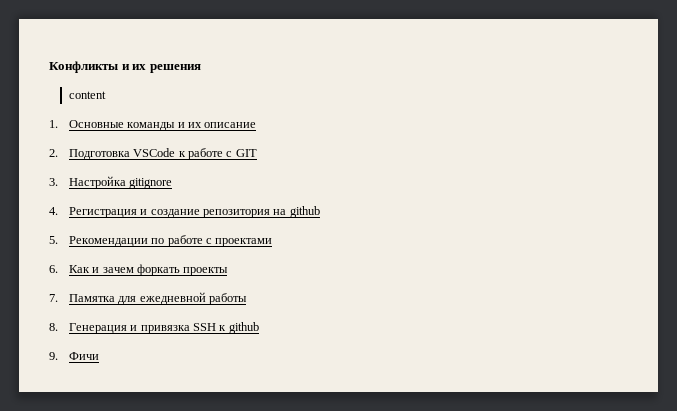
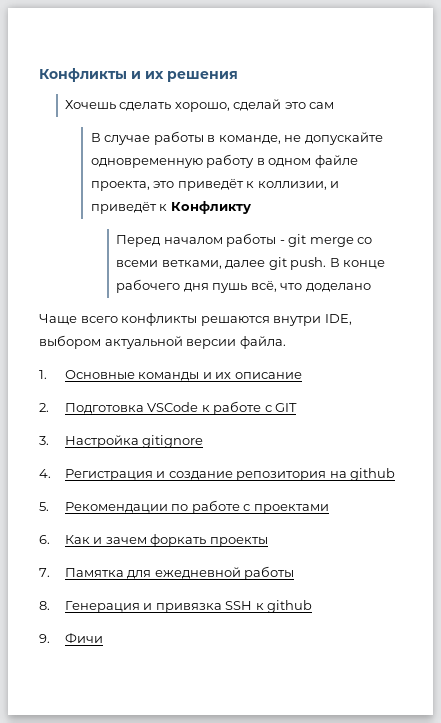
- content
+ Хочешь сделать хорошо, сделай это сам
+ В случае работы в команде, не допускайте одновременную работу в одном файле проекта, это приведёт к коллизии, и приведёт к Конфликту
+ Перед началом работы - git merge со всеми ветками, далее git push. В конце рабочего дня пушь всё, что доделано
+ Чаще всего конфликты решаются внутри IDE, выбором актуальной версии файла.

